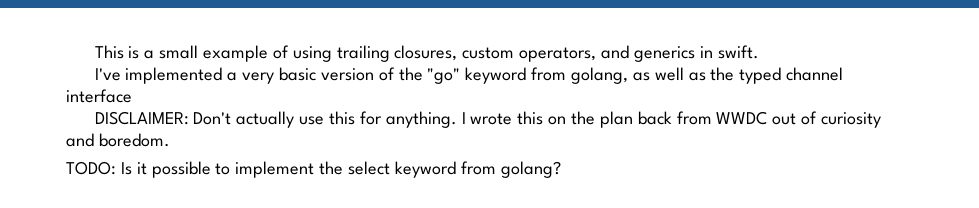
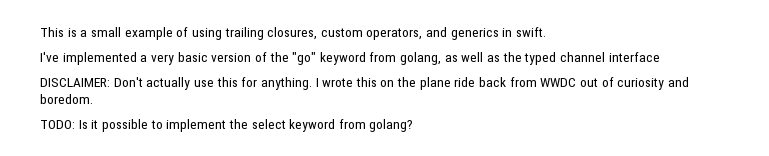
- I wrote this on the plan back from WWDC out of curiosity and boredom.
+ I wrote this on the plane ride back from WWDC out of curiosity and boredom.

